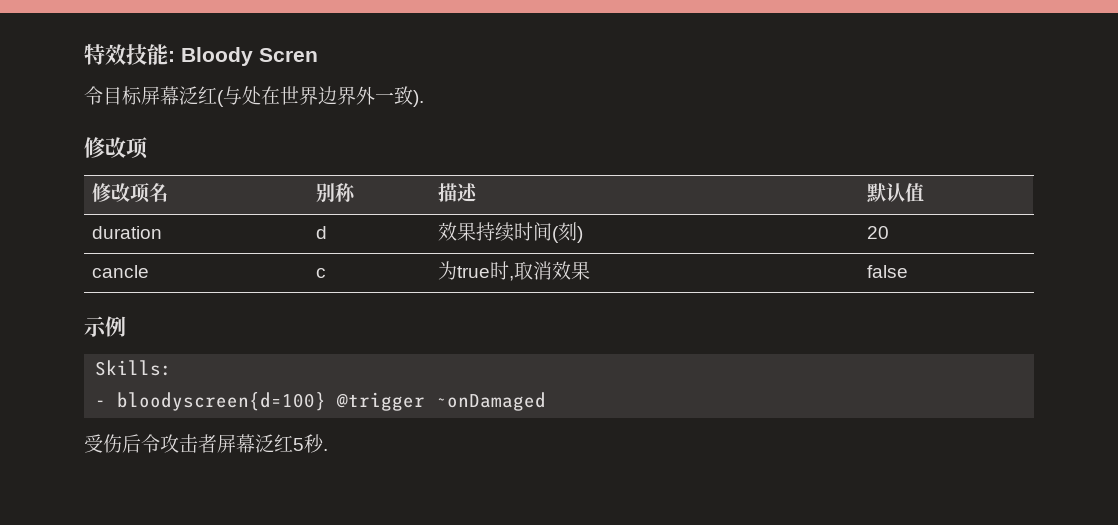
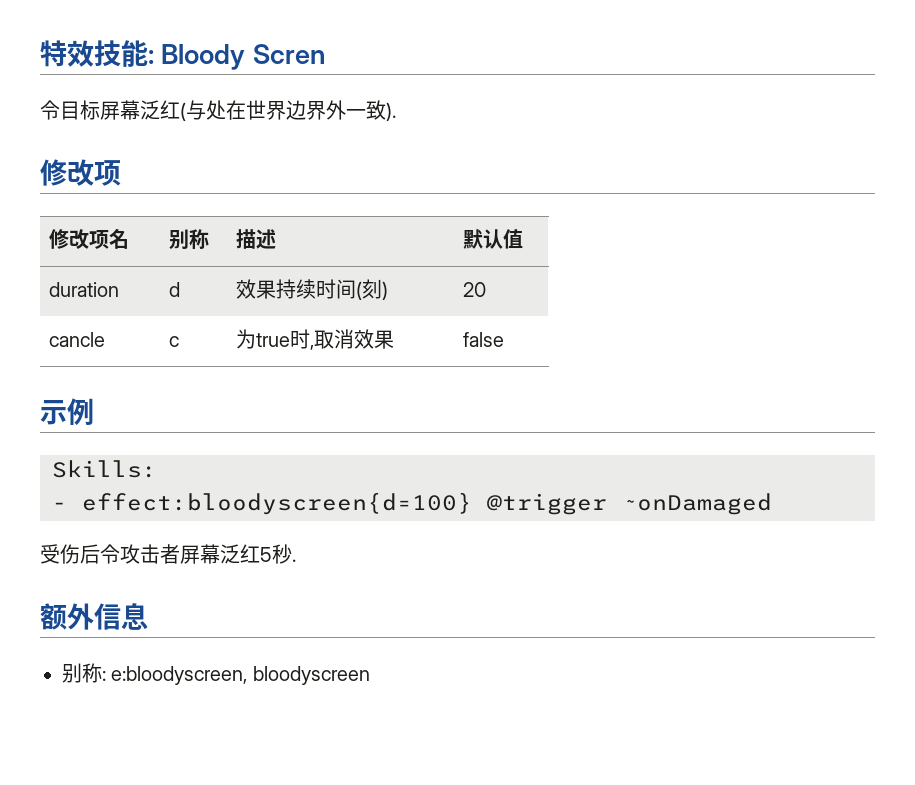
- - bloodyscreen{d=100} @trigger ~onDamaged
+ - effect:bloodyscreen{d=100} @trigger ~onDamaged
+ 额外信息
+ 别称: e:bloodyscreen, bloodyscreen

